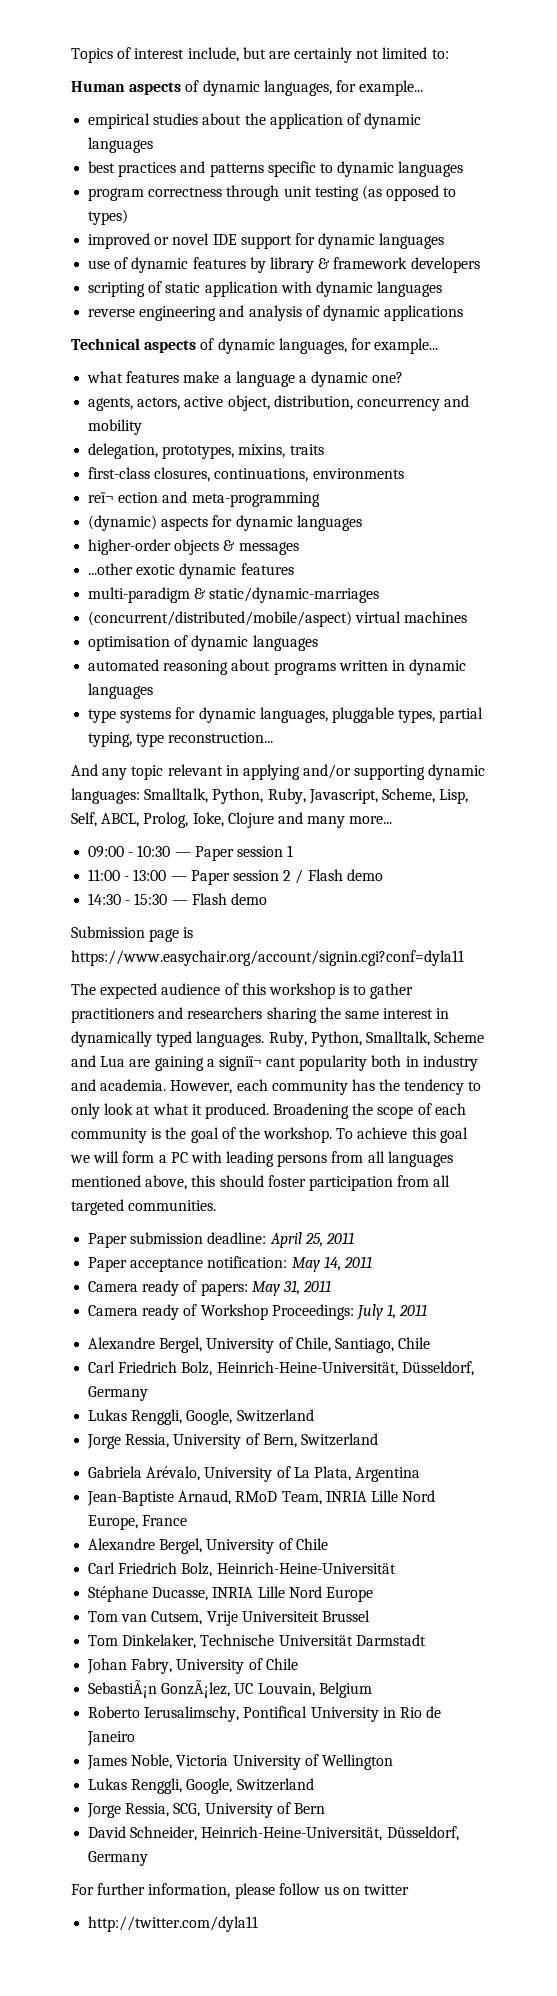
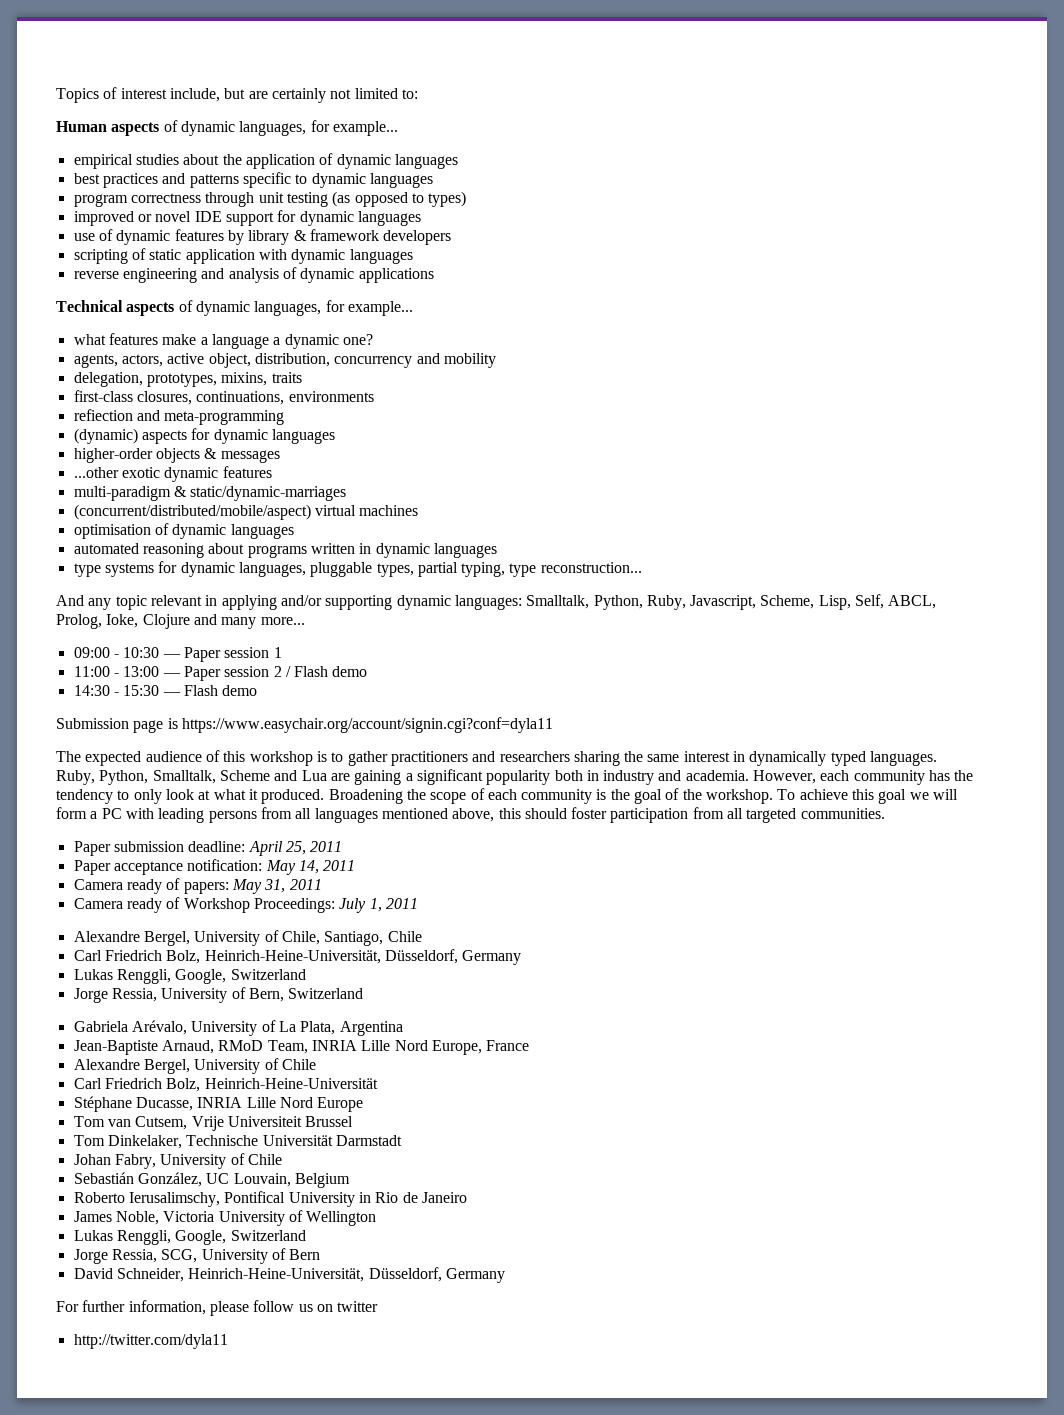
- reï¬ ection and meta-programming
+ refiection and meta-programming
- Ruby, Python, Smalltalk, Scheme and Lua are gaining a signiï¬ cant popularity both in industry and academia.
+ Ruby, Python, Smalltalk, Scheme and Lua are gaining a significant popularity both in industry and academia.
- SebastiÃ¡n GonzÃ¡lez, UC Louvain, Belgium
+ Sebastián González, UC Louvain, Belgium

